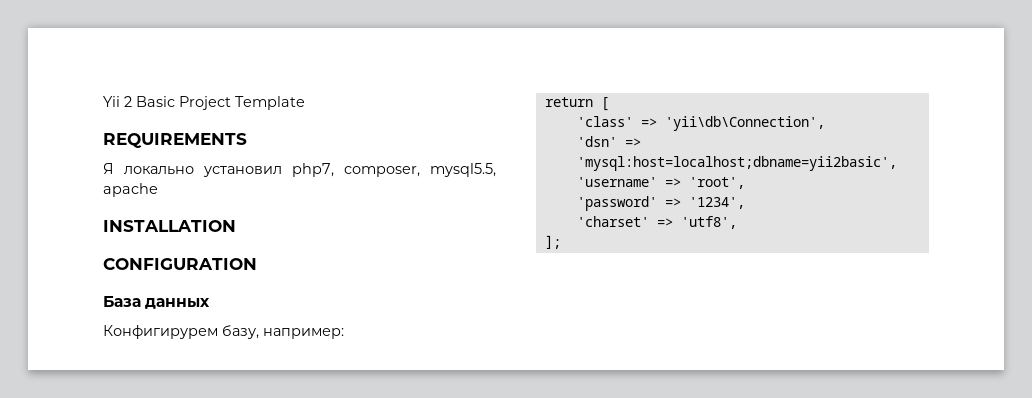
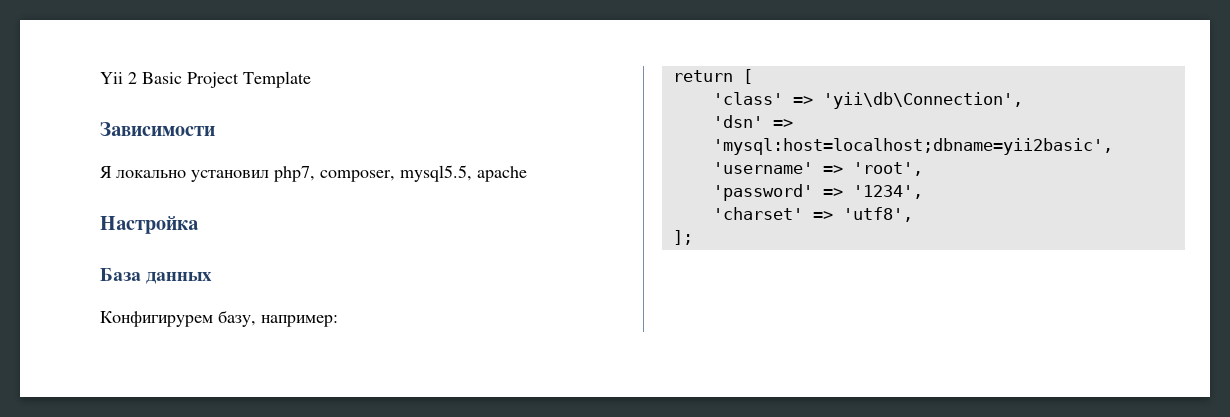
- REQUIREMENTS
+ Зависимости
- INSTALLATION
- CONFIGURATION
+ Настройка

